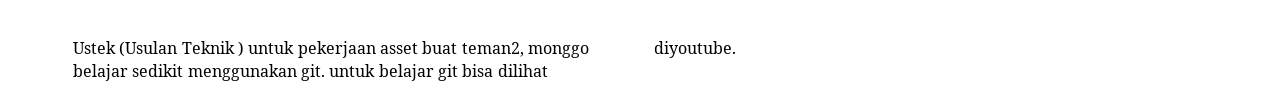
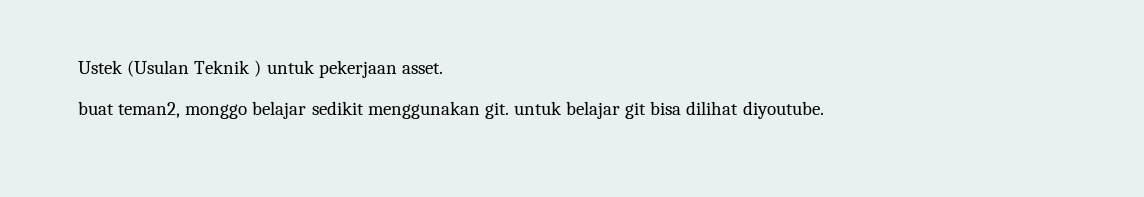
- Ustek (Usulan Teknik ) untuk pekerjaan asset buat teman2, monggo belajar sedikit menggunakan git. untuk belajar git bisa dilihat diyoutube.
+ Ustek (Usulan Teknik ) untuk pekerjaan asset.
+ buat teman2, monggo belajar sedikit menggunakan git. untuk belajar git bisa dilihat diyoutube.

